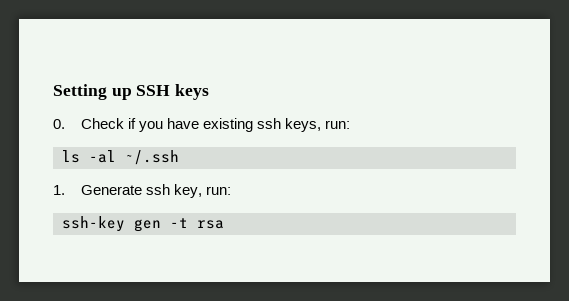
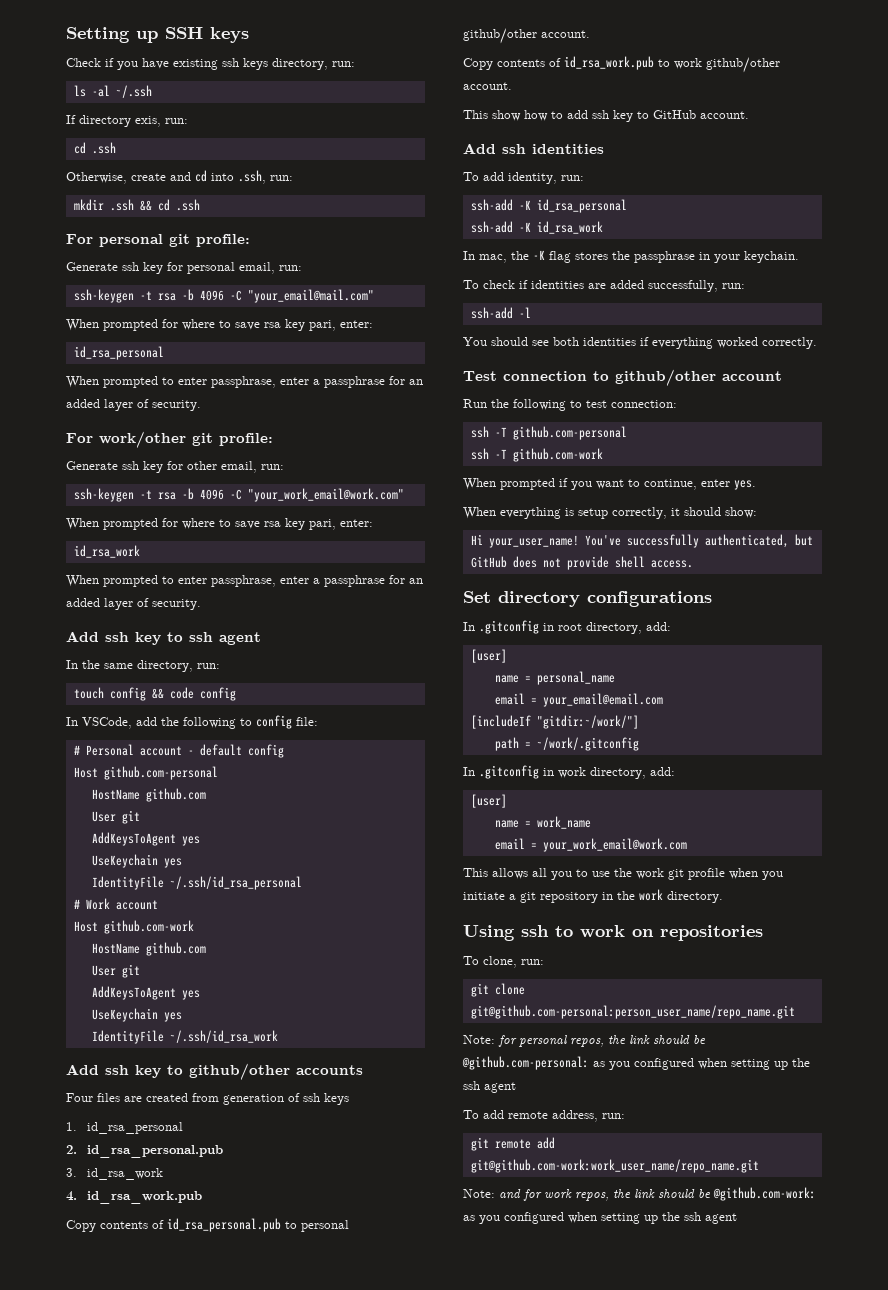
- 0. Check if you have existing ssh keys, run:
+ Check if you have existing ssh keys directory, run:
- 1. Generate ssh key, run:
- ssh-key gen -t rsa
+ If directory exis, run:
+ cd .ssh
+ Otherwise, create and cd into .ssh, run:
+ mkdir .ssh && cd .ssh
+ For personal git profile:
+ Generate ssh key for personal email, run:
+ ssh-keygen -t rsa -b 4096 -C "your_email@mail.com"
+ When prompted for where to save rsa key pari, enter:
+ id_rsa_personal
+ When prompted to enter passphrase, enter a passphrase for an added layer of security.
+ For work/other git profile:
+ Generate ssh key for other email, run:
+ ssh-keygen -t rsa -b 4096 -C "your_work_email@work.com"
+ When prompted for where to save rsa key pari, enter:
+ id_rsa_work
+ When prompted to enter passphrase, enter a passphrase for an added layer of security.
+ Add ssh key to ssh agent
+ In the same directory, run:
+ touch config && code config
+ In VSCode, add the following to config file:
+ # Personal account - default config
+ Host github.com-personal
+ HostName github.com
+ User git
+ AddKeysToAgent yes
+ UseKeychain yes
+ IdentityFile ~/.ssh/id_rsa_personal
+ # Work account
+ Host github.com-work
+ HostName github.com
+ User git
+ AddKeysToAgent yes
+ UseKeychain yes
+ IdentityFile ~/.ssh/id_rsa_work
+ Add ssh key to github/other accounts
+ Four files are created from generation of ssh keys
+ 1. id_rsa_personal
+ 2. id_rsa_personal.pub
+ 3. id_rsa_work
+ 4. id_rsa_work.pub
+ Copy contents of id_rsa_personal.pub to personal github/other account.
+ Copy contents of id_rsa_work.pub to work github/other account.
+ This show how to add ssh key to GitHub account.
+ Add ssh identities
+ To add identity, run:
+ ssh-add -K id_rsa_personal
+ ssh-add -K id_rsa_work
+ In mac, the -K flag stores the passphrase in your keychain.
+ To check if identities are added successfully, run:
+ ssh-add -l
+ You should see both identities if everything worked correctly.
+ Test connection to github/other account
+ Run the following to test connection:
+ ssh -T github.com-personal
+ ssh -T github.com-work
+ When prompted if you want to continue, enter yes.
+ When everything is setup correctly, it should show:
+ Hi your_user_name! You've successfully authenticated, but GitHub does not provide shell access.
+ Set directory configurations
+ In .gitconfig in root directory, add:
+ [user]
+ name = personal_name
+ email = your_email@email.com
+ [includeIf "gitdir:~/work/"]
+ path = ~/work/.gitconfig
+ In .gitconfig in work directory, add:
+ [user]
+ name = work_name
+ email = your_work_email@work.com
+ This allows all you to use the work git profile when you initiate a git repository in the work directory.
+ Using ssh to work on repositories
+ To clone, run:
+ git clone git@github.com-personal:person_user_name/repo_name.git
+ Note: for personal repos, the link should be @github.com-personal: as you configured when setting up the ssh agent
+ To add remote address, run:
+ git remote add git@github.com-work:work_user_name/repo_name.git
+ Note: and for work repos, the link should be @github.com-work: as you configured when setting up the ssh agent

